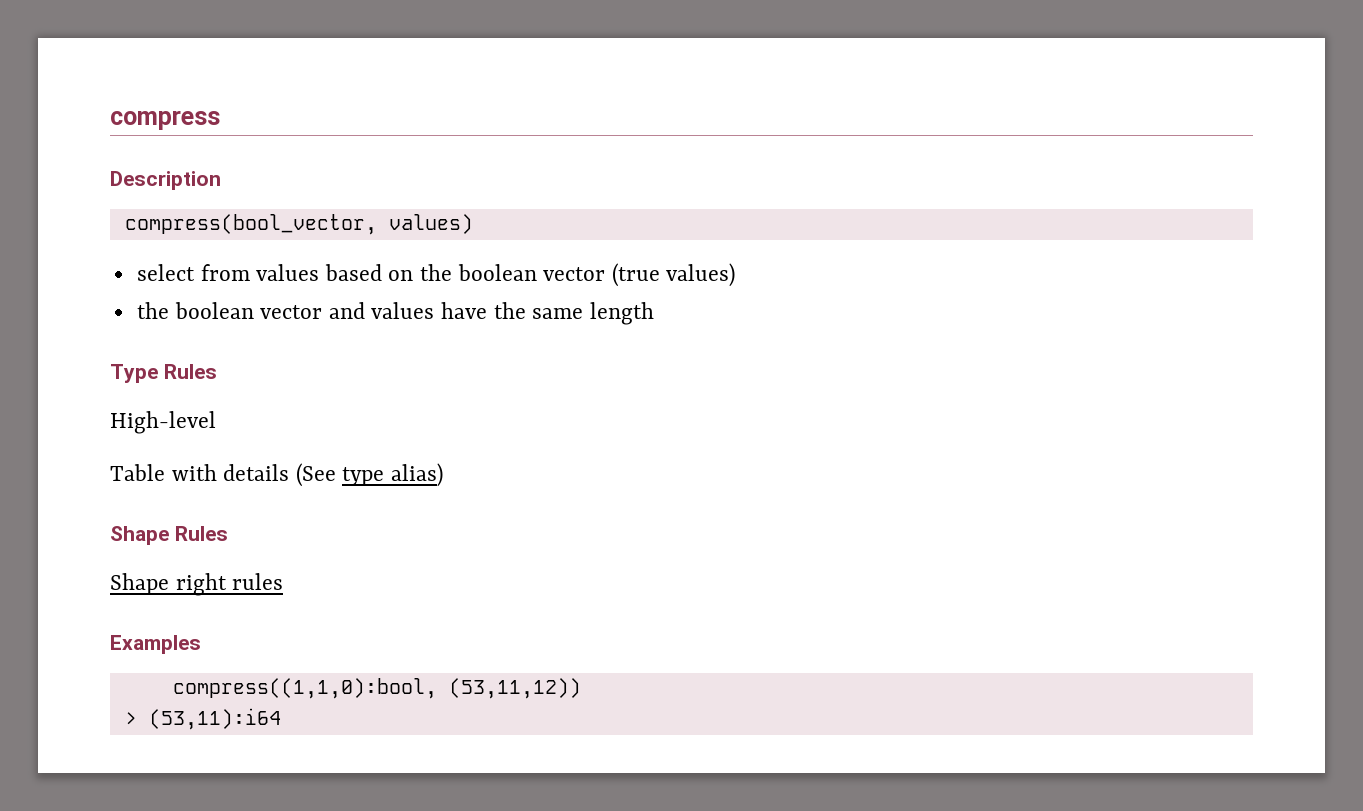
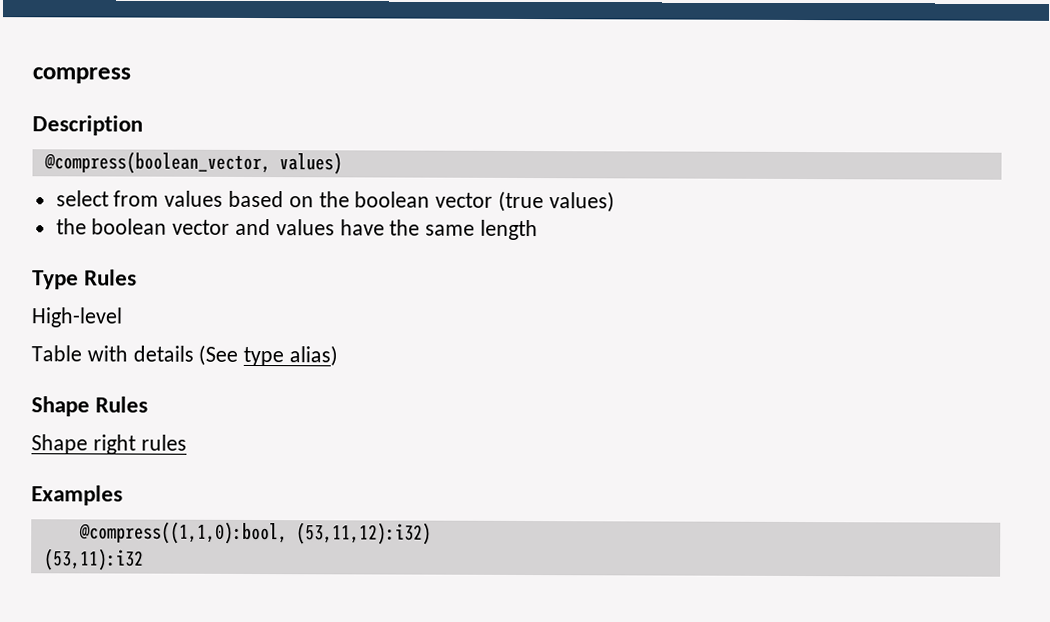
- compress(bool_vector, values)
+ @compress(boolean_vector, values)
- compress((1,1,0):bool, (53,11,12))
- > (53,11):i64
+ @compress((1,1,0):bool, (53,11,12):i32)
+ (53,11):i32

